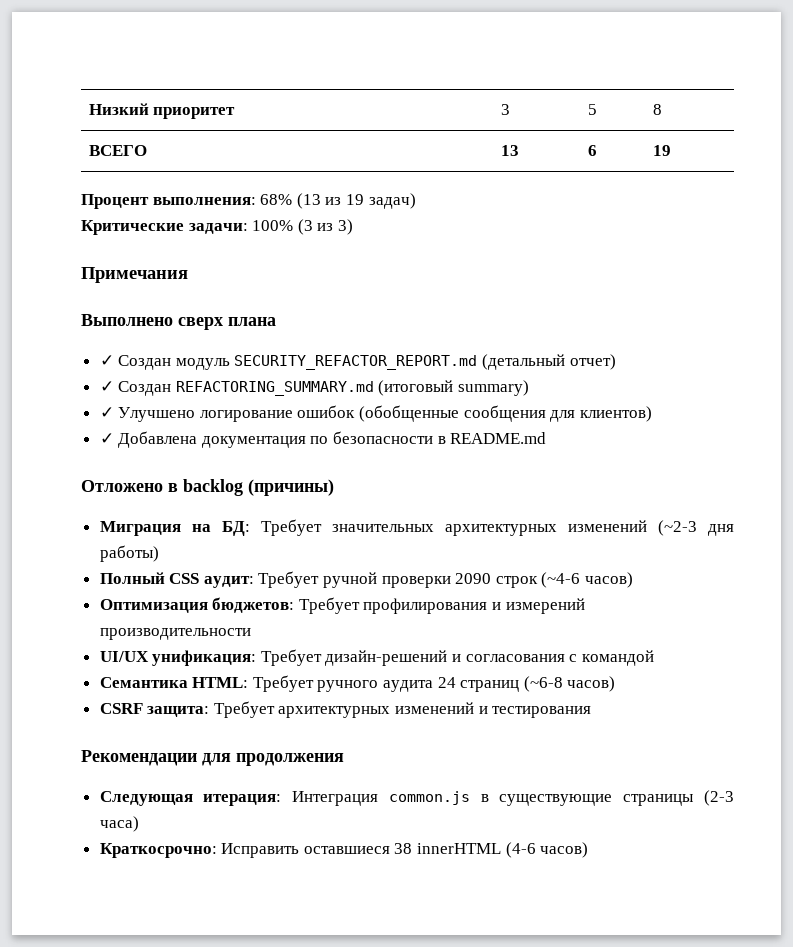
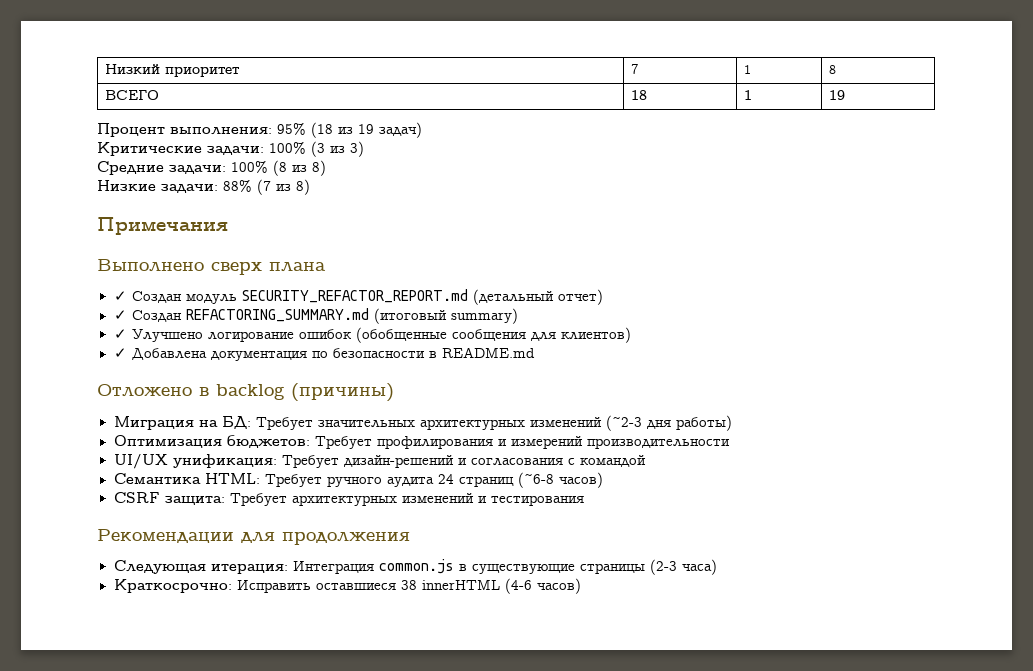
- Низкий приоритет | 3 | 5 | 8
+ Низкий приоритет | 7 | 1 | 8
- ВСЕГО | 13 | 6 | 19
+ ВСЕГО | 18 | 1 | 19
- Процент выполнения: 68% (13 из 19 задач)
+ Процент выполнения: 95% (18 из 19 задач)
+ Средние задачи: 100% (8 из 8)
+ Низкие задачи: 88% (7 из 8)
- Полный CSS аудит: Требует ручной проверки 2090 строк (~4-6 часов)

